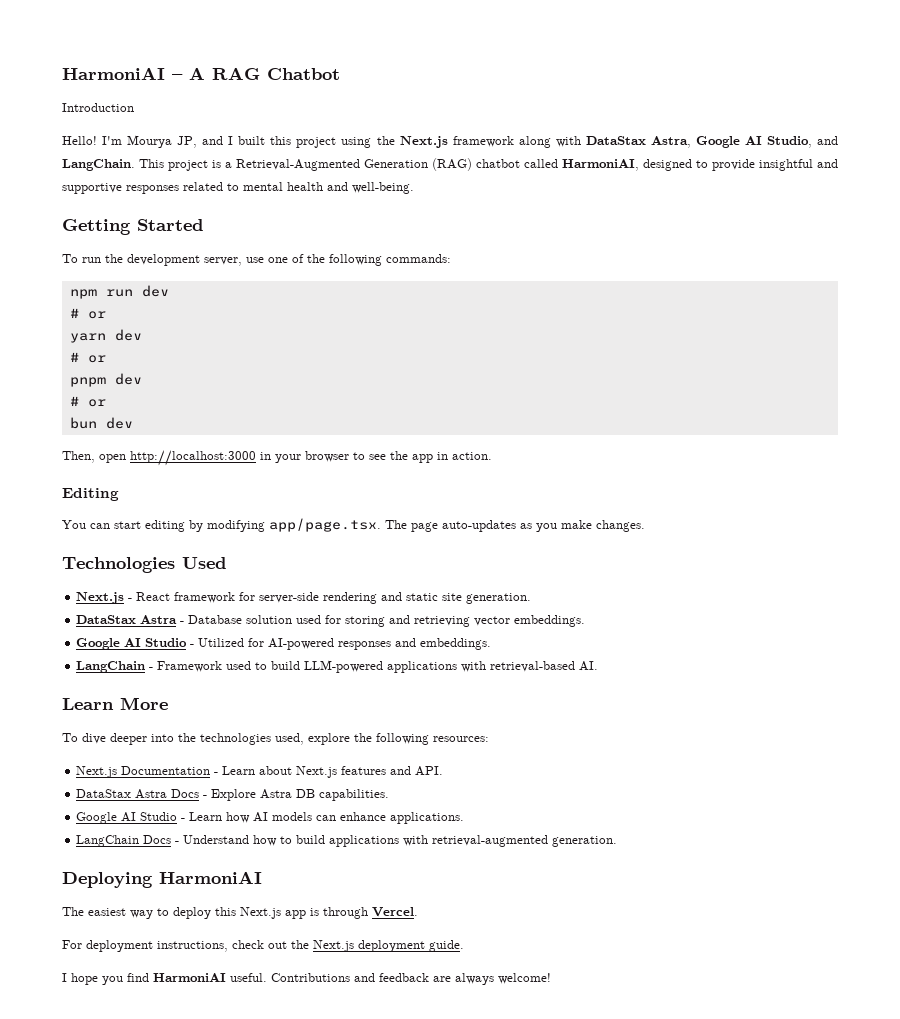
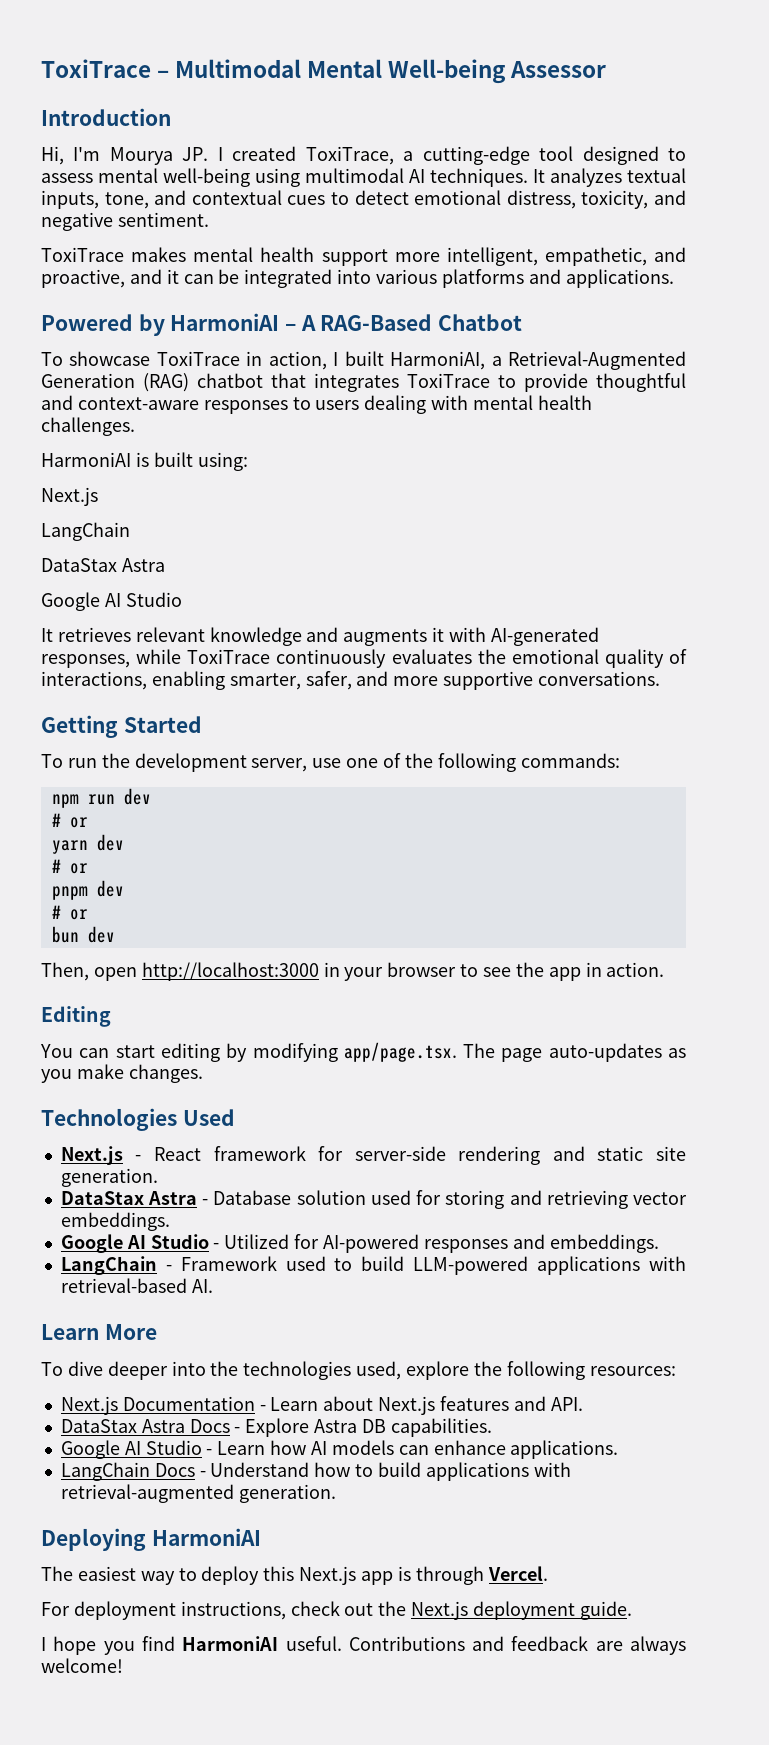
- HarmoniAI – A RAG Chatbot
+ ToxiTrace – Multimodal Mental Well-being Assessor
+ Introduction
+ Hi, I'm Mourya JP. I created ToxiTrace, a cutting-edge tool designed to assess mental well-being using multimodal AI techniques. It analyzes textual inputs, tone, and contextual cues to detect emotional distress, toxicity, and negative sentiment.
+ ToxiTrace makes mental health support more intelligent, empathetic, and proactive, and it can be integrated into various platforms and applications.
+ Powered by HarmoniAI – A RAG-Based Chatbot
- Introduction
- Hello! I'm Mourya JP, and I built this project using the Next.js framework along with DataStax Astra, Google AI Studio, and LangChain. This project is a Retrieval-Augmented Generation (RAG) chatbot called HarmoniAI, designed to provide insightful and supportive responses related to mental health and well-being.
+ To showcase ToxiTrace in action, I built HarmoniAI, a Retrieval-Augmented Generation (RAG) chatbot that integrates ToxiTrace to provide thoughtful and context-aware responses to users dealing with mental health challenges.
+ HarmoniAI is built using:
+ Next.js
+ LangChain
+ DataStax Astra
+ Google AI Studio
+ It retrieves relevant knowledge and augments it with AI-generated responses, while ToxiTrace continuously evaluates the emotional quality of interactions, enabling smarter, safer, and more supportive conversations.

